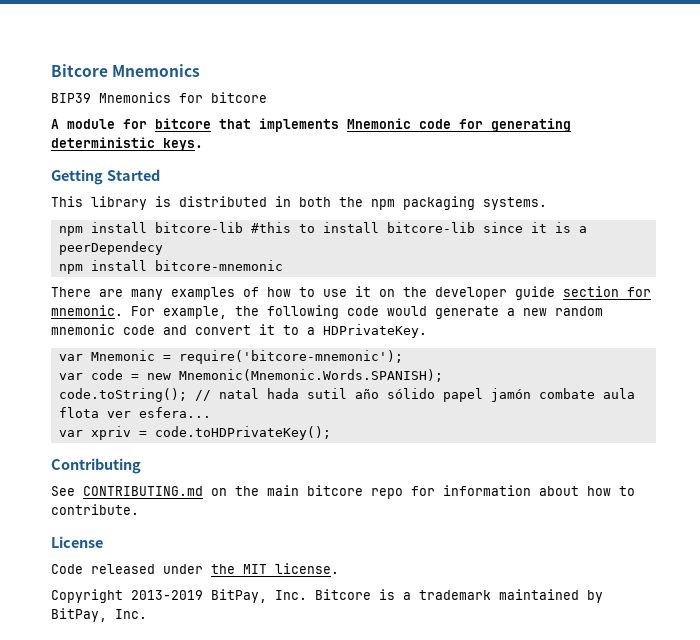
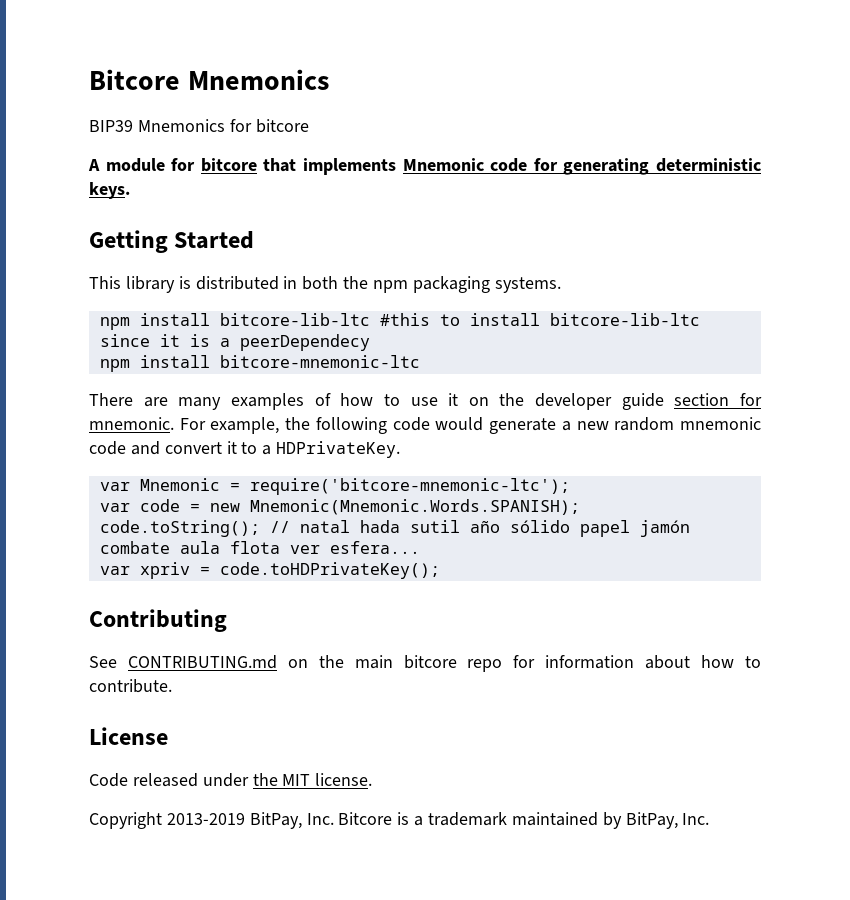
- npm install bitcore-lib #this to install bitcore-lib since it is a peerDependecy
+ npm install bitcore-lib-ltc #this to install bitcore-lib-ltc since it is a peerDependecy
- npm install bitcore-mnemonic
+ npm install bitcore-mnemonic-ltc
- var Mnemonic = require('bitcore-mnemonic');
+ var Mnemonic = require('bitcore-mnemonic-ltc');

